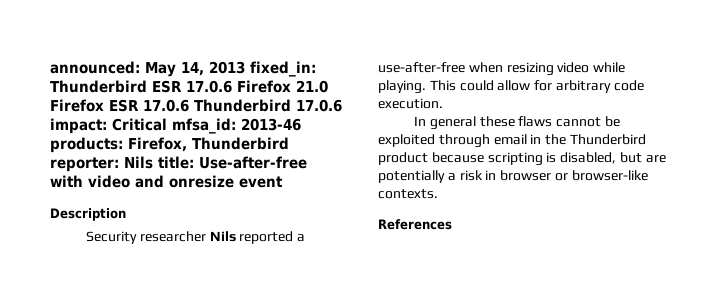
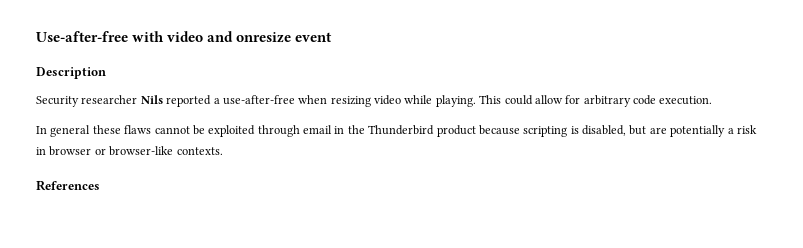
- announced: May 14, 2013 fixed_in: Thunderbird ESR 17.0.6 Firefox 21.0 Firefox ESR 17.0.6 Thunderbird 17.0.6 impact: Critical mfsa_id: 2013-46 products: Firefox, Thunderbird reporter: Nils title: Use-after-free with video and onresize event
+ Use-after-free with video and onresize event

